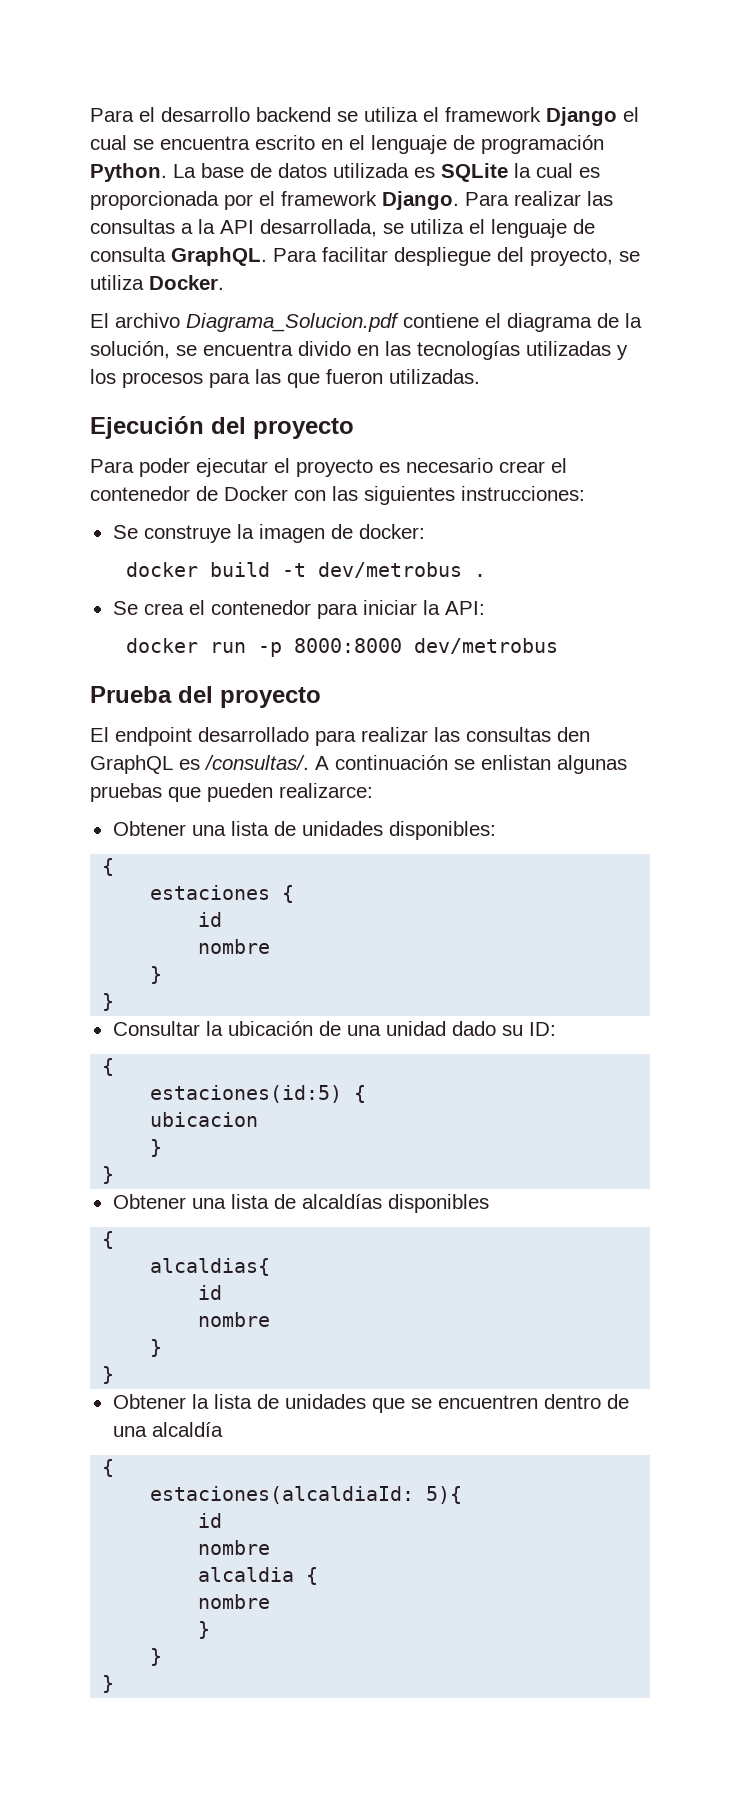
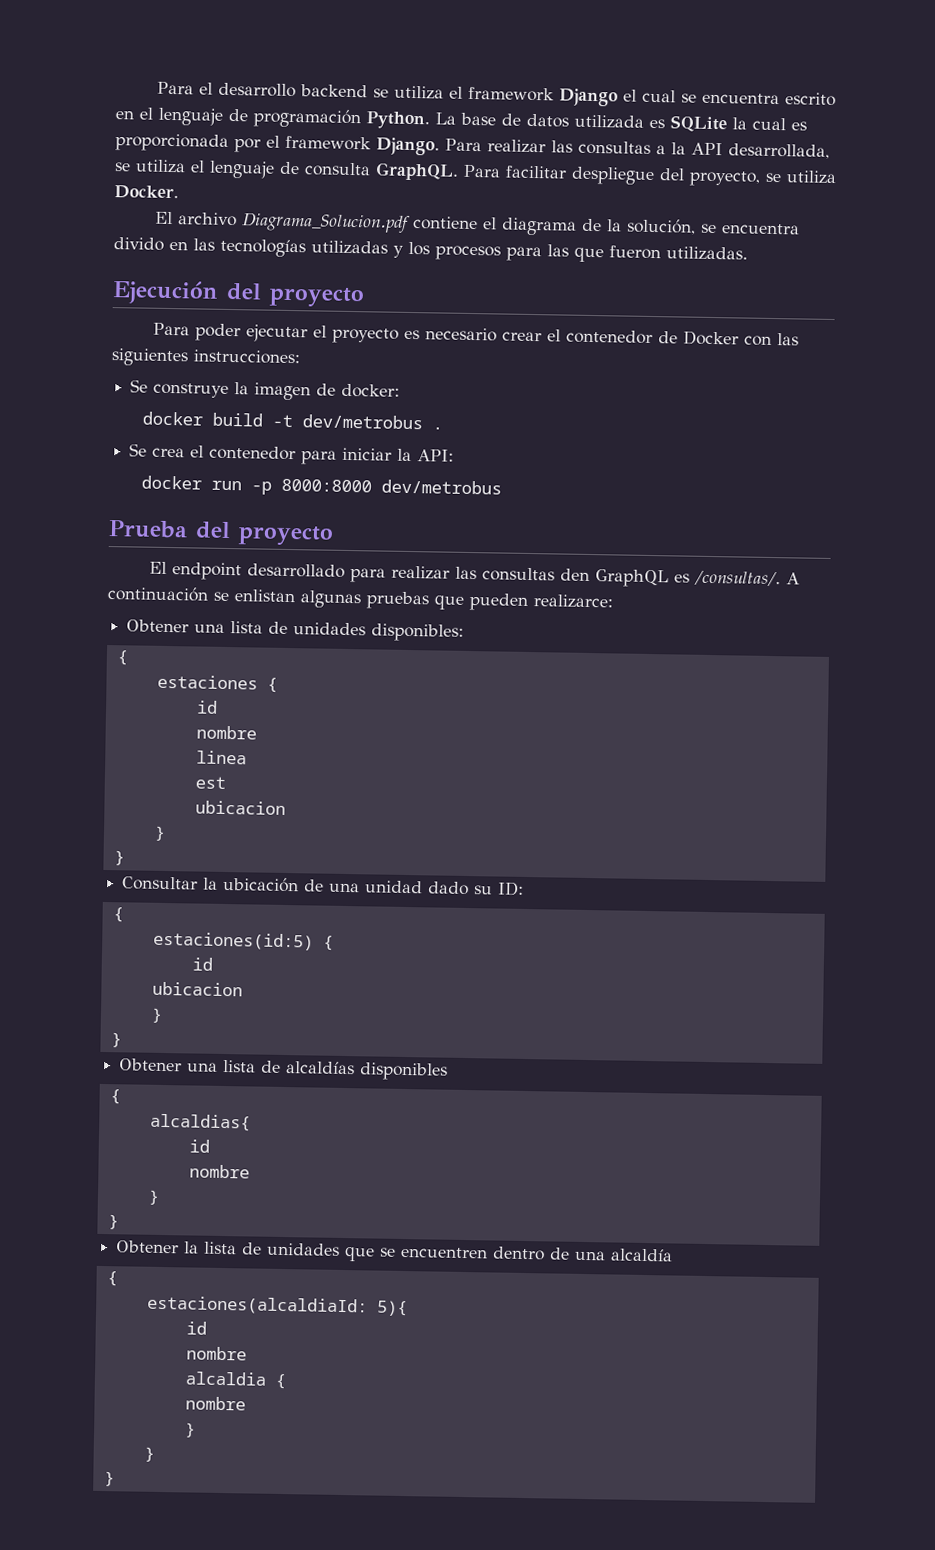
+ linea
+ est
+ ubicacion
  estaciones(id:5) {
+ id

